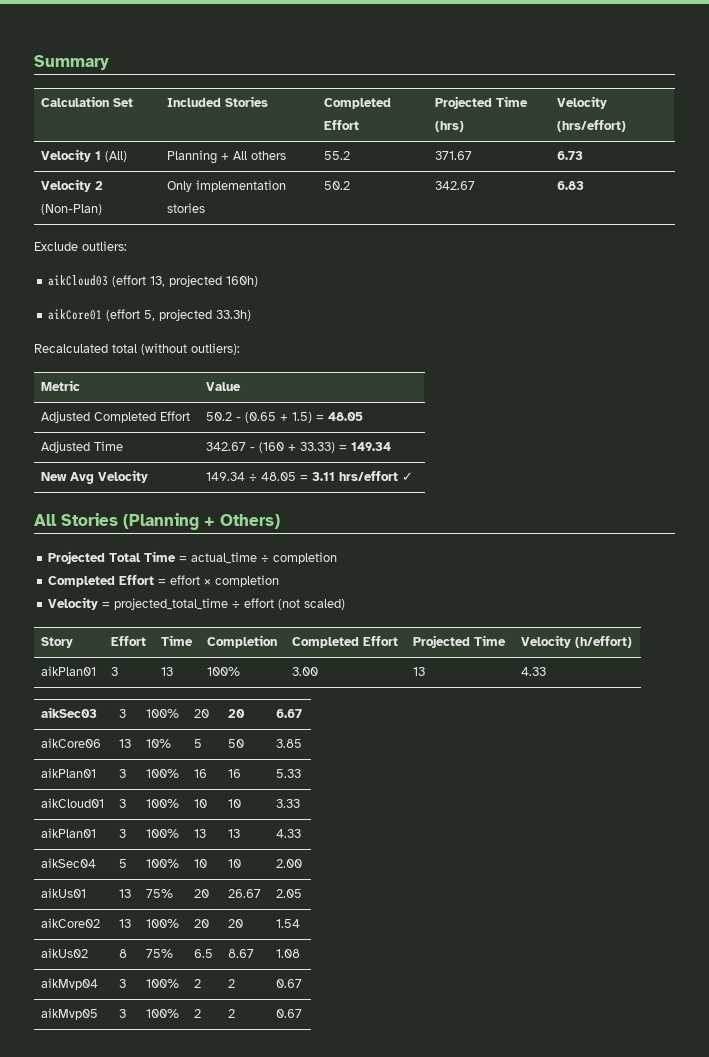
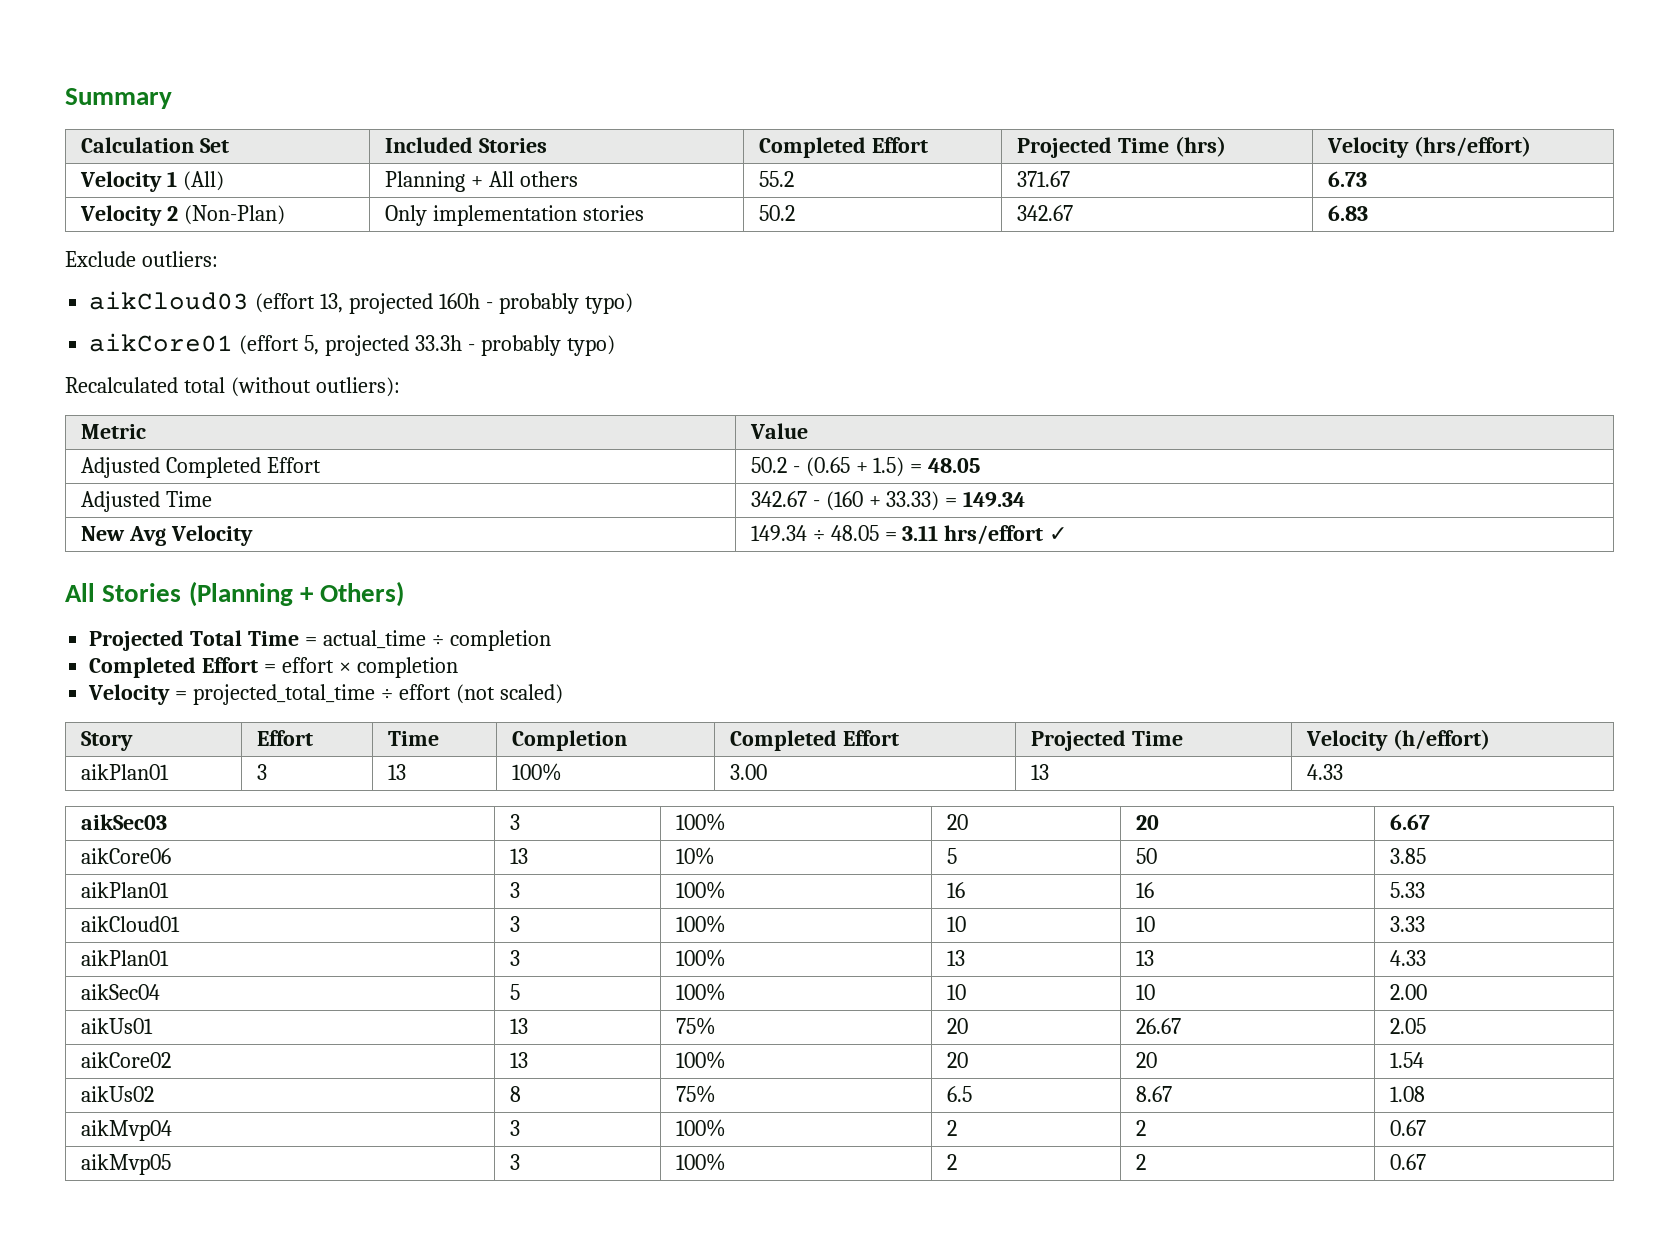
- aikCloud03 (effort 13, projected 160h)
+ aikCloud03 (effort 13, projected 160h - probably typo)
- aikCore01 (effort 5, projected 33.3h)
+ aikCore01 (effort 5, projected 33.3h - probably typo)

